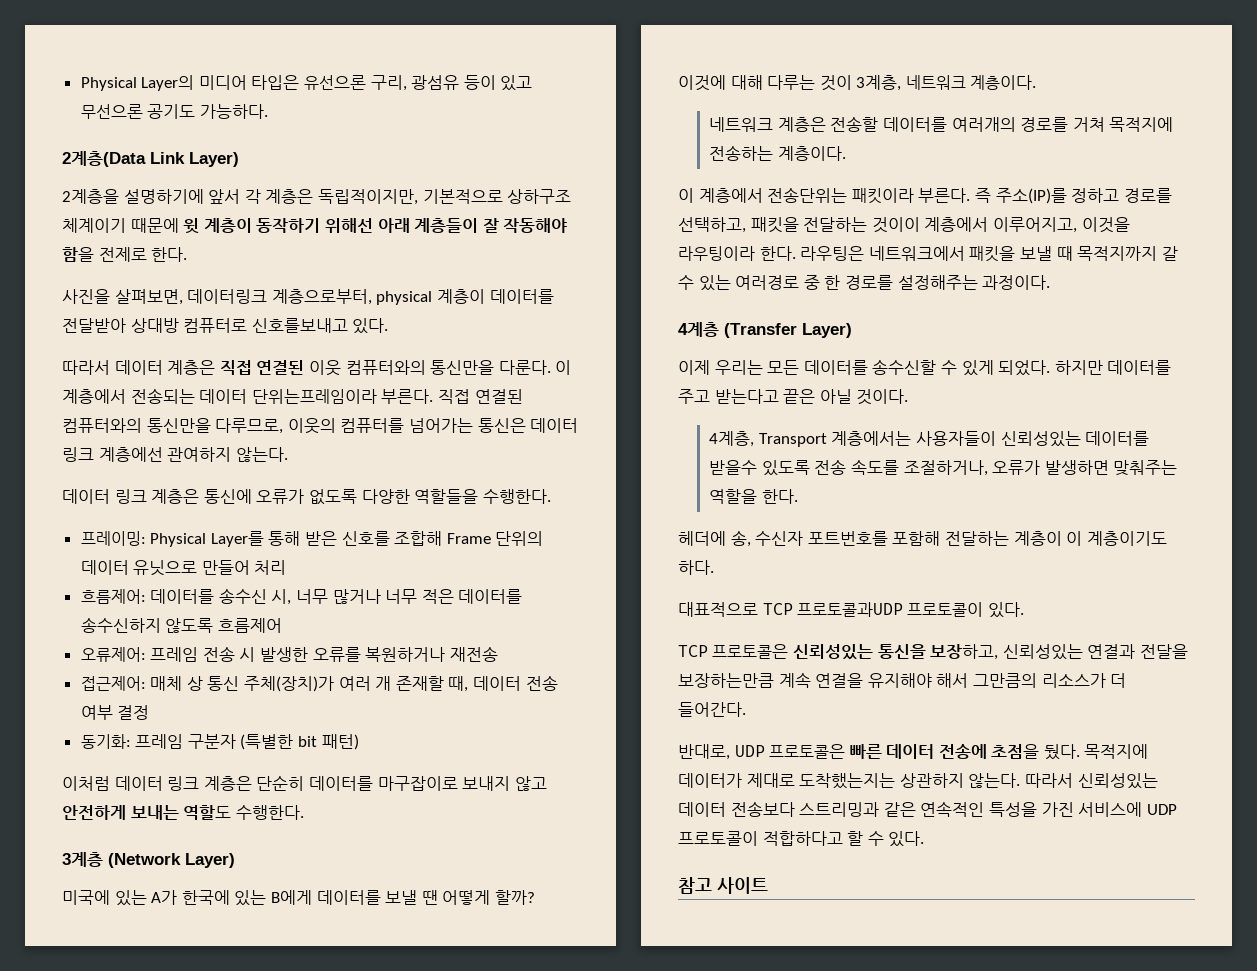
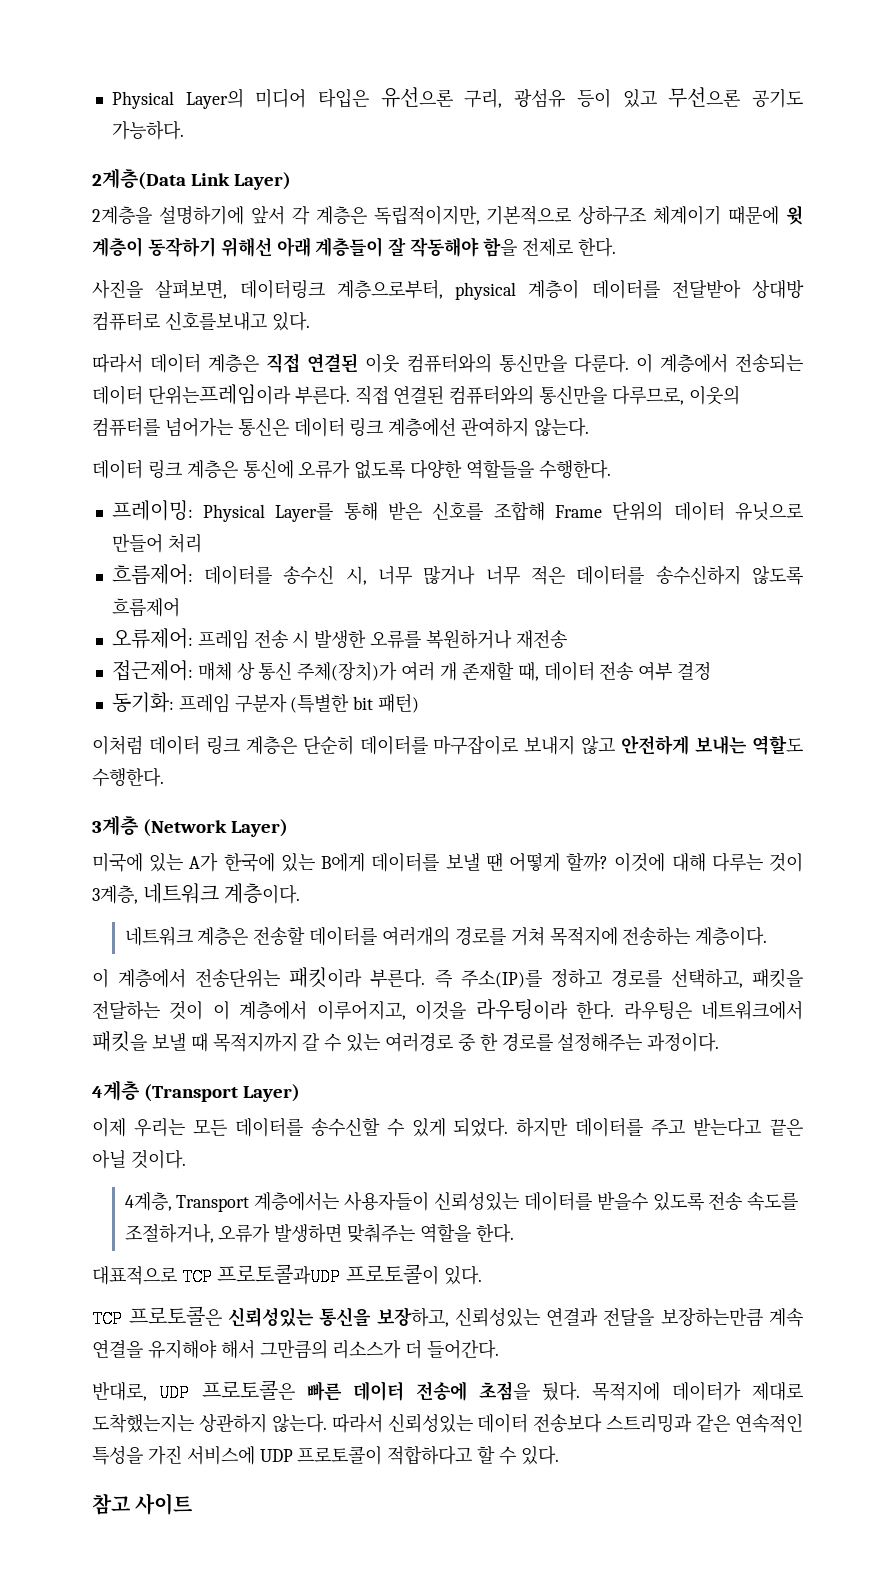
- 즉 주소(IP)를 정하고 경로를 선택하고, 패킷을 전달하는 것이이 계층에서 이루어지고, 이것을 라우팅이라 한다.
+ 즉 주소(IP)를 정하고 경로를 선택하고, 패킷을 전달하는 것이 이 계층에서 이루어지고, 이것을 라우팅이라 한다.
- 4계층 (Transfer Layer)
+ 4계층 (Transport Layer)
- 헤더에 송, 수신자 포트번호를 포함해 전달하는 계층이 이 계층이기도 하다.

